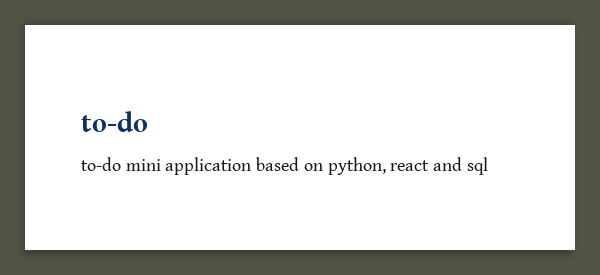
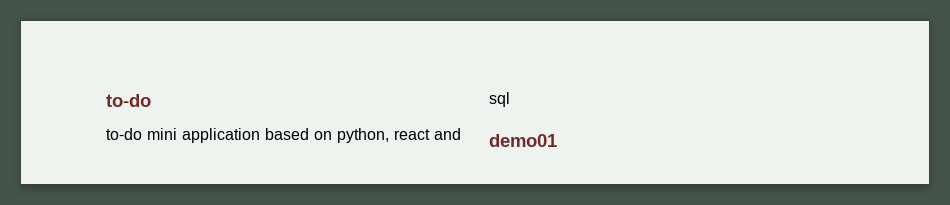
+ demo01

